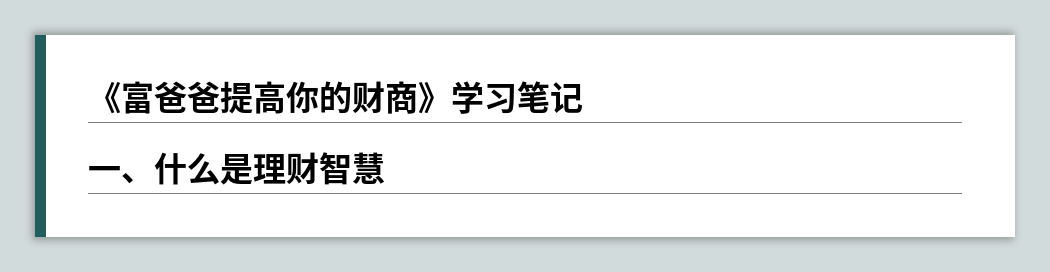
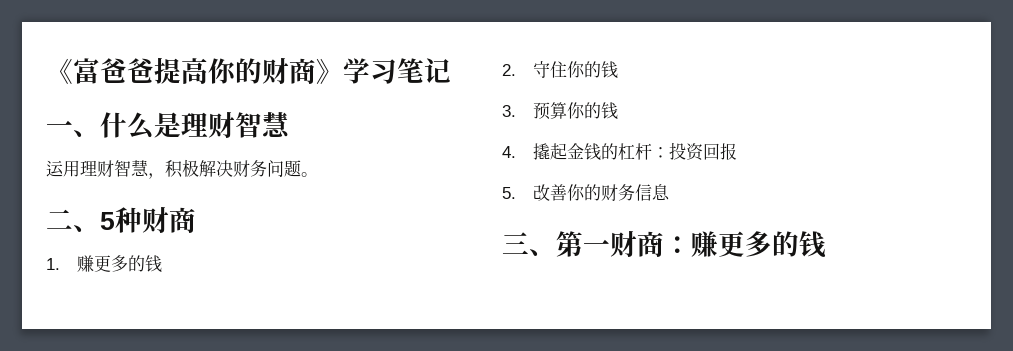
+ 运用理财智慧，积极解决财务问题。
+ 二、5种财商
+ 1.赚更多的钱
+ 2.守住你的钱
+ 3.预算你的钱
+ 4.撬起金钱的杠杆：投资回报
+ 5.改善你的财务信息
+ 三、第一财商：赚更多的钱

